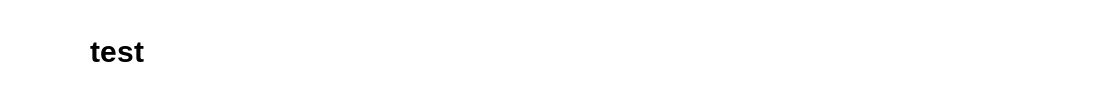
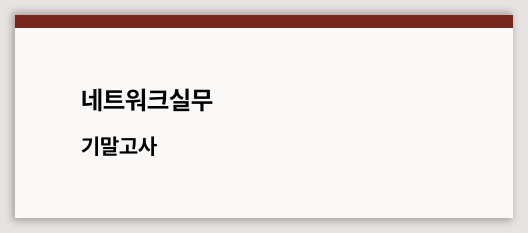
- test
+ 네트워크실무
+ 기말고사

